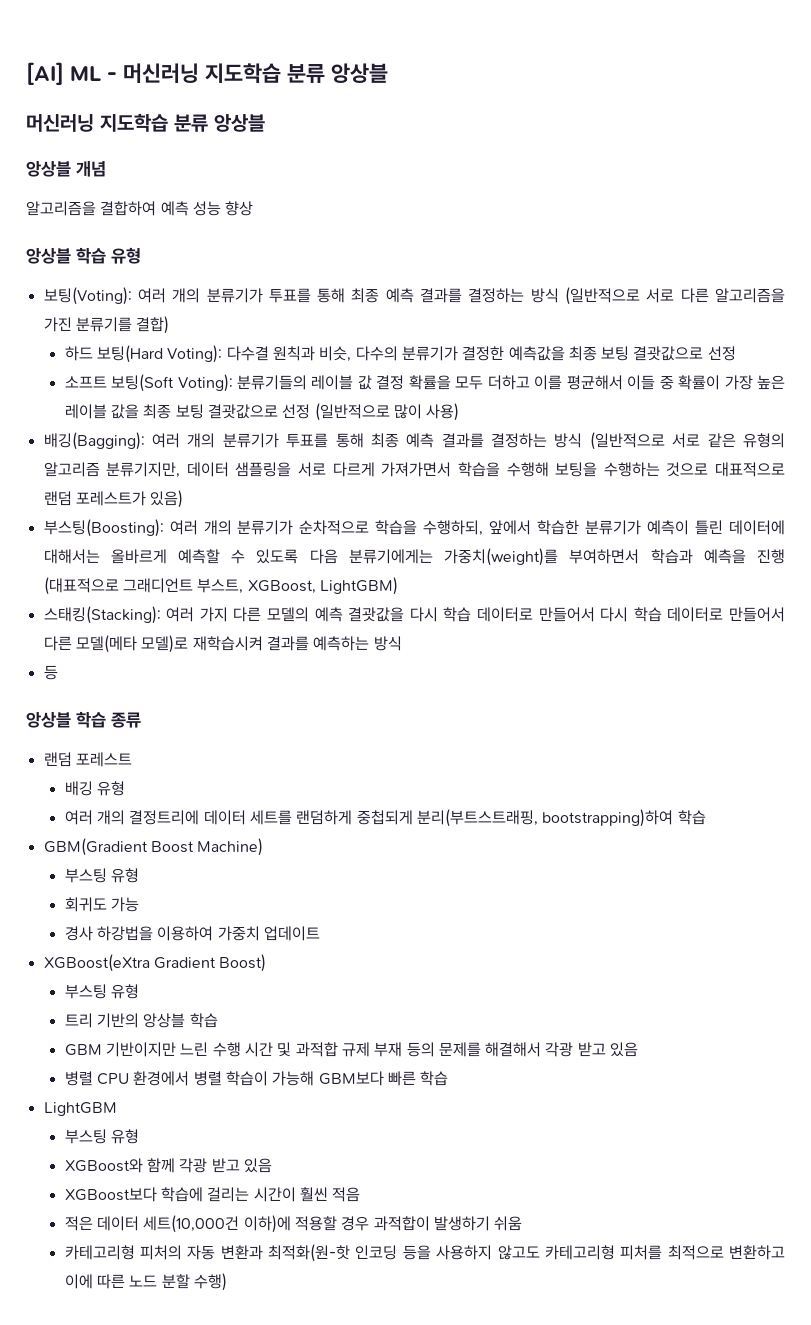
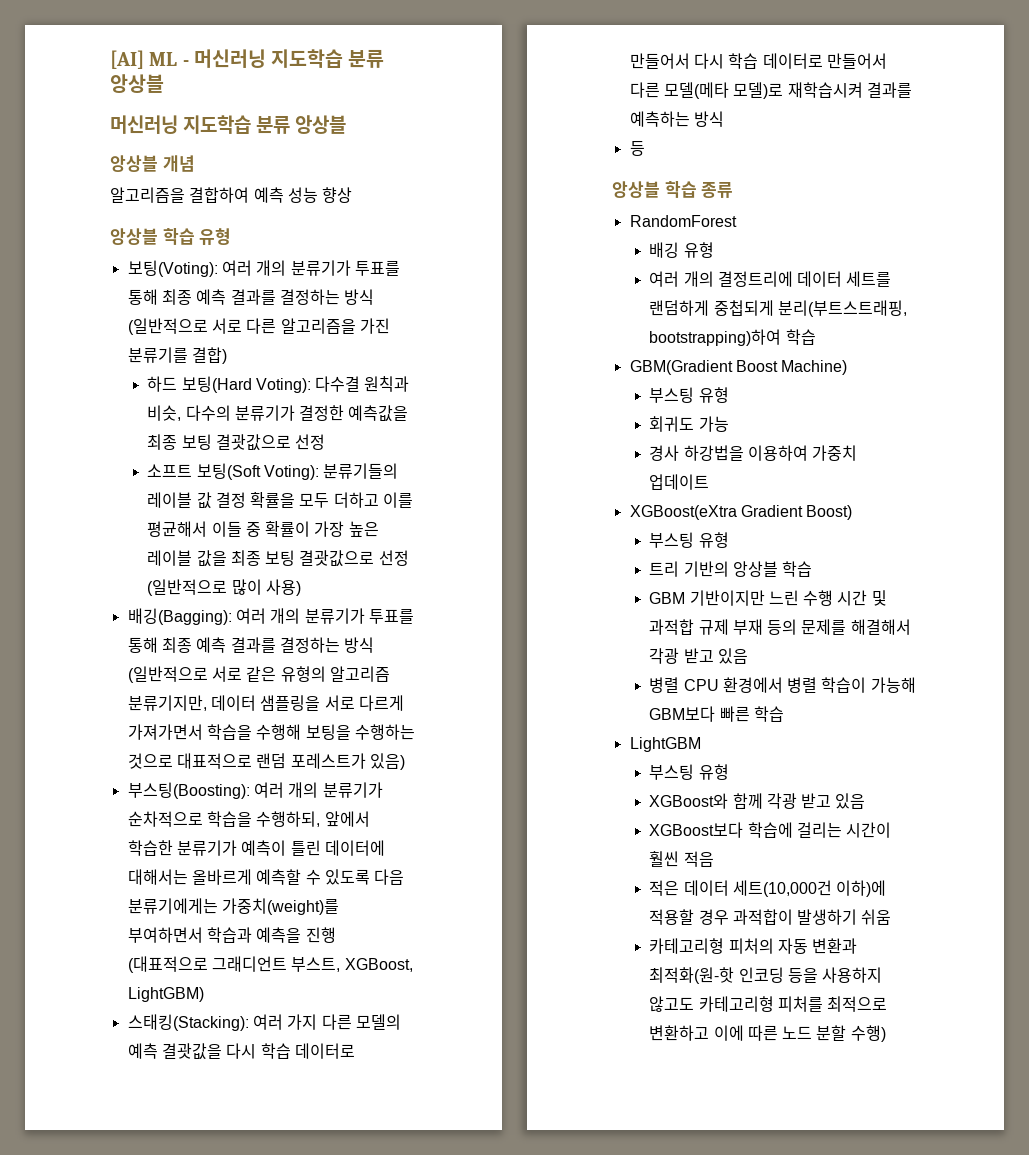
- 랜덤 포레스트
+ RandomForest

